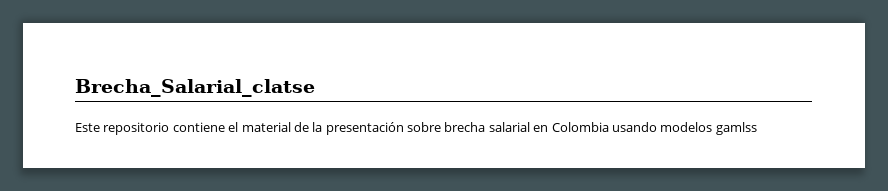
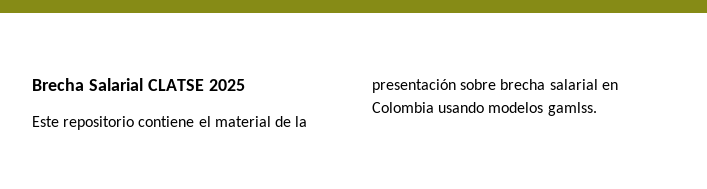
- Brecha_Salarial_clatse
+ Brecha Salarial CLATSE 2025
- Este repositorio contiene el material de la presentación sobre brecha salarial en Colombia usando modelos gamlss
+ Este repositorio contiene el material de la presentación sobre brecha salarial en Colombia usando modelos gamlss.

